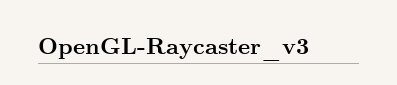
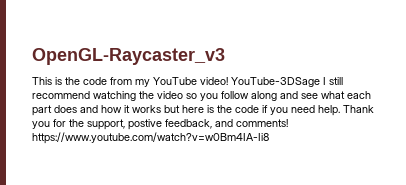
+ This is the code from my YouTube video! YouTube-3DSage I still recommend watching the video so you follow along and see what each part does and how it works but here is the code if you need help. Thank you for the support, postive feedback, and comments! https://www.youtube.com/watch?v=w0Bm4IA-Ii8

